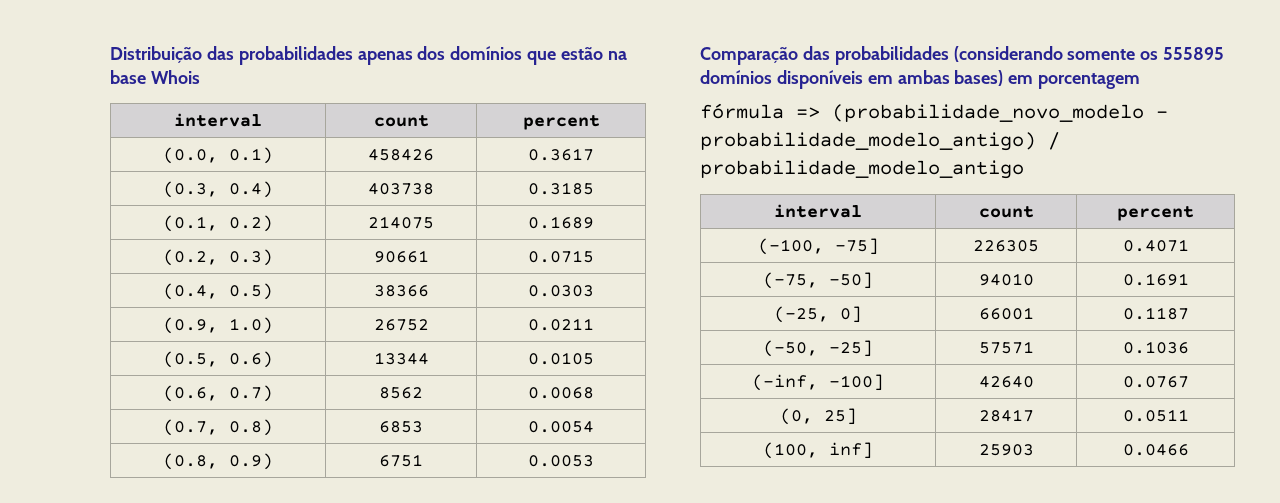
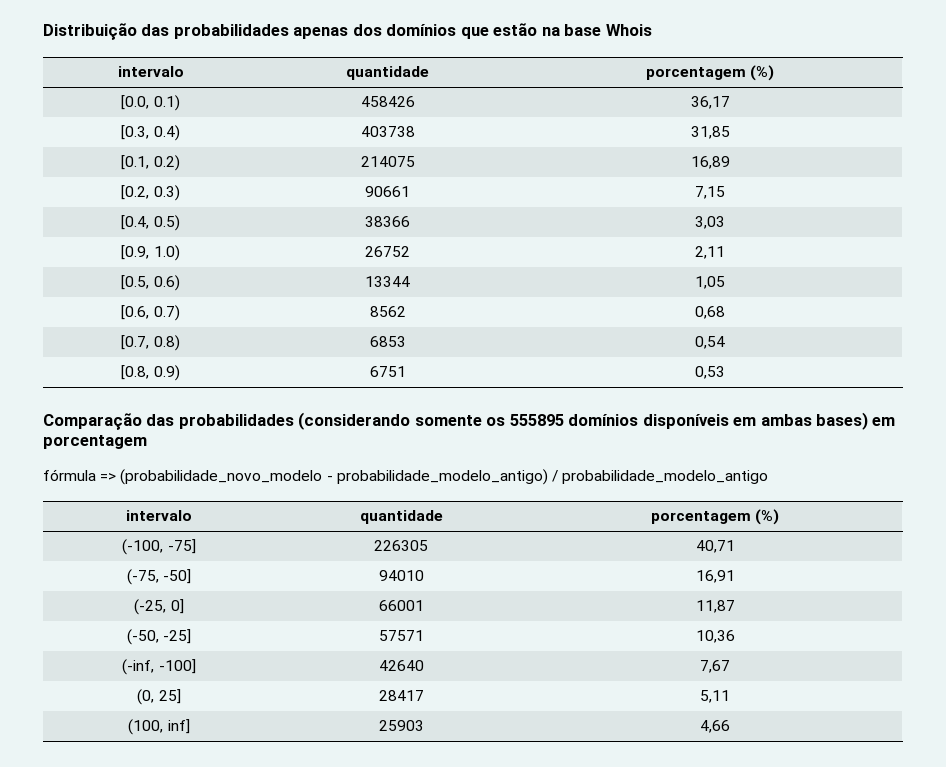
  Distribuição das probabilidades apenas dos domínios que estão na base Whois
- interval | count | percent
- (0.0, 0.1) | 458426 | 0.3617
- (0.3, 0.4) | 403738 | 0.3185
- (0.1, 0.2) | 214075 | 0.1689
- (0.2, 0.3) | 90661 | 0.0715
- (0.4, 0.5) | 38366 | 0.0303
- (0.9, 1.0) | 26752 | 0.0211
- (0.5, 0.6) | 13344 | 0.0105
- (0.6, 0.7) | 8562 | 0.0068
- (0.7, 0.8) | 6853 | 0.0054
- (0.8, 0.9) | 6751 | 0.0053
+ intervalo | quantidade | porcentagem (%)
+ [0.0, 0.1) | 458426 | 36,17
+ [0.3, 0.4) | 403738 | 31,85
+ [0.1, 0.2) | 214075 | 16,89
+ [0.2, 0.3) | 90661 | 7,15
+ [0.4, 0.5) | 38366 | 3,03
+ [0.9, 1.0) | 26752 | 2,11
+ [0.5, 0.6) | 13344 | 1,05
+ [0.6, 0.7) | 8562 | 0,68
+ [0.7, 0.8) | 6853 | 0,54
+ [0.8, 0.9) | 6751 | 0,53
  fórmula => (probabilidade_novo_modelo - probabilidade_modelo_antigo) / probabilidade_modelo_antigo
- interval | count | percent
+ intervalo | quantidade | porcentagem (%)
- (-100, -75] | 226305 | 0.4071
+ (-100, -75] | 226305 | 40,71
- (-75, -50] | 94010 | 0.1691
+ (-75, -50] | 94010 | 16,91
- (-25, 0] | 66001 | 0.1187
+ (-25, 0] | 66001 | 11,87
- (-50, -25] | 57571 | 0.1036
+ (-50, -25] | 57571 | 10,36
- (-inf, -100] | 42640 | 0.0767
+ (-inf, -100] | 42640 | 7,67
- (0, 25] | 28417 | 0.0511
+ (0, 25] | 28417 | 5,11
- (100, inf] | 25903 | 0.0466
+ (100, inf] | 25903 | 4,66

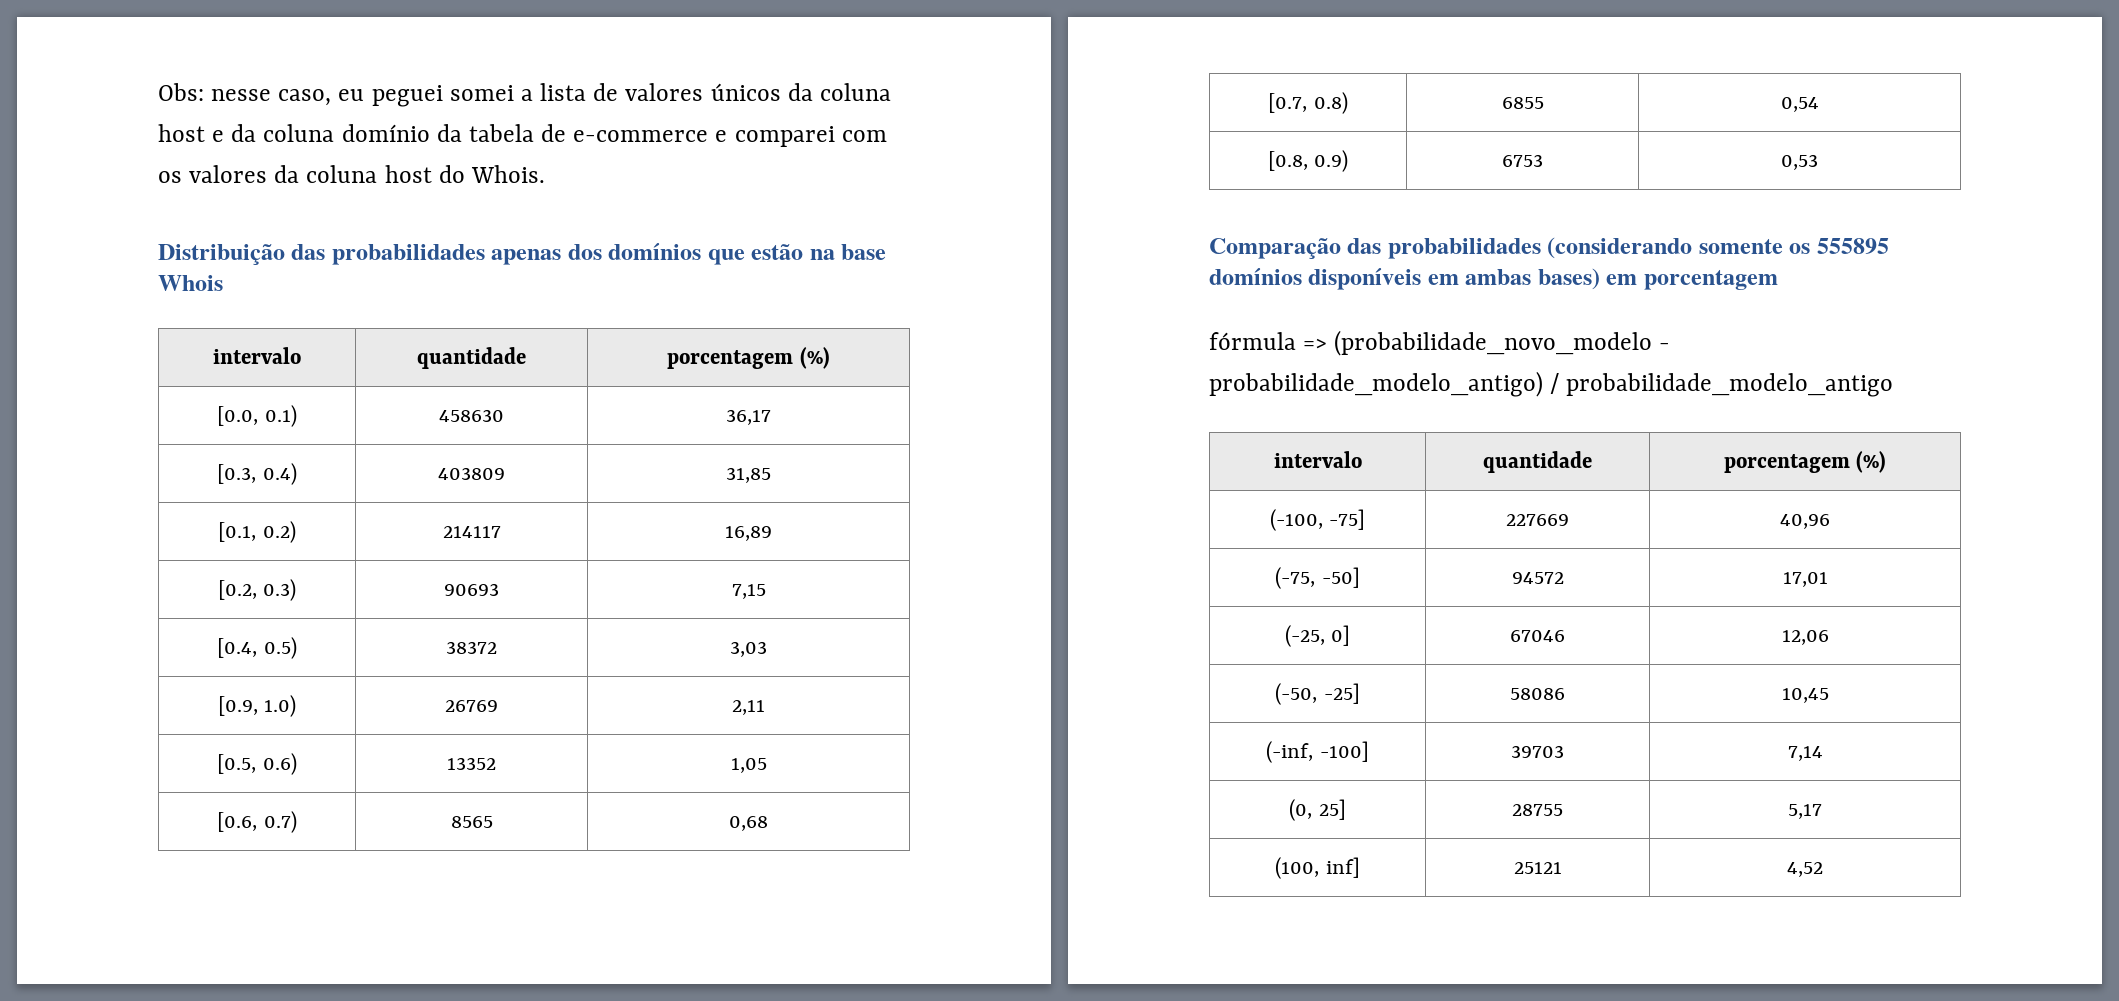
+ Obs: nesse caso, eu peguei somei a lista de valores únicos da coluna host e da coluna domínio da tabela de e-commerce e comparei com os valores da coluna host do Whois.
- [0.0, 0.1) | 458426 | 36,17
+ [0.0, 0.1) | 458630 | 36,17
- [0.3, 0.4) | 403738 | 31,85
+ [0.3, 0.4) | 403809 | 31,85
- [0.1, 0.2) | 214075 | 16,89
+ [0.1, 0.2) | 214117 | 16,89
- [0.2, 0.3) | 90661 | 7,15
+ [0.2, 0.3) | 90693 | 7,15
- [0.4, 0.5) | 38366 | 3,03
+ [0.4, 0.5) | 38372 | 3,03
- [0.9, 1.0) | 26752 | 2,11
+ [0.9, 1.0) | 26769 | 2,11
- [0.5, 0.6) | 13344 | 1,05
+ [0.5, 0.6) | 13352 | 1,05
- [0.6, 0.7) | 8562 | 0,68
+ [0.6, 0.7) | 8565 | 0,68
- [0.7, 0.8) | 6853 | 0,54
+ [0.7, 0.8) | 6855 | 0,54
- [0.8, 0.9) | 6751 | 0,53
+ [0.8, 0.9) | 6753 | 0,53
- (-100, -75] | 226305 | 40,71
+ (-100, -75] | 227669 | 40,96
- (-75, -50] | 94010 | 16,91
+ (-75, -50] | 94572 | 17,01
- (-25, 0] | 66001 | 11,87
+ (-25, 0] | 67046 | 12,06
- (-50, -25] | 57571 | 10,36
+ (-50, -25] | 58086 | 10,45
- (-inf, -100] | 42640 | 7,67
+ (-inf, -100] | 39703 | 7,14
- (0, 25] | 28417 | 5,11
+ (0, 25] | 28755 | 5,17
- (100, inf] | 25903 | 4,66
+ (100, inf] | 25121 | 4,52

